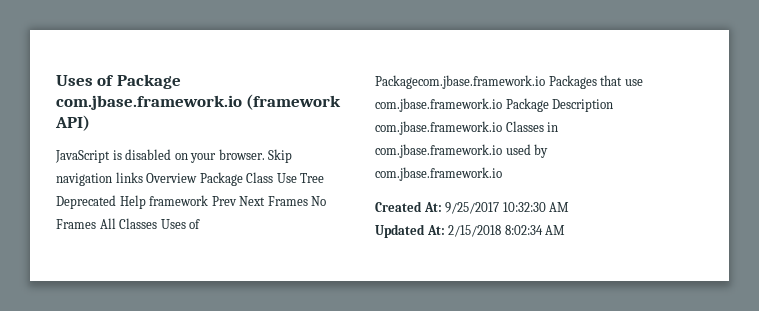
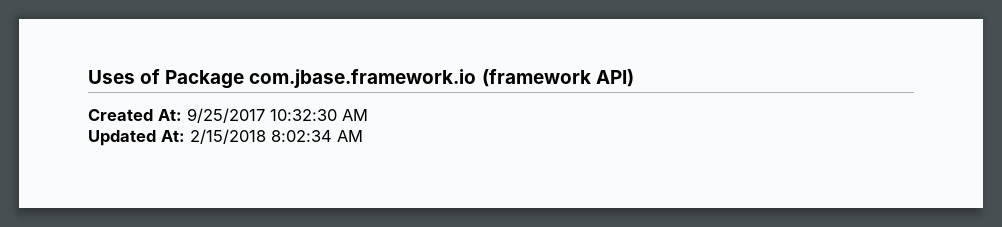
- JavaScript is disabled on your browser. Skip navigation links Overview Package Class Use Tree Deprecated Help framework Prev Next Frames No Frames All Classes Uses of Packagecom.jbase.framework.io Packages that use com.jbase.framework.io Package Description com.jbase.framework.io Classes in com.jbase.framework.io used by com.jbase.framework.io

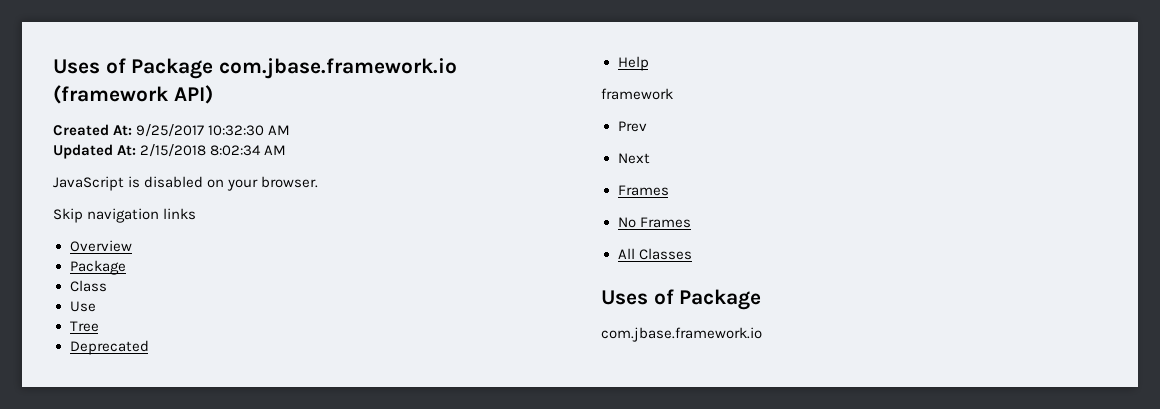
+ JavaScript is disabled on your browser.
+ Skip navigation links
+ Overview
+ Package
+ Class
+ Use
+ Tree
+ Deprecated
+ Help
+ framework
+ Prev
+ Next
+ Frames
+ No Frames
+ All Classes
+ Uses of Package
+ com.jbase.framework.io

